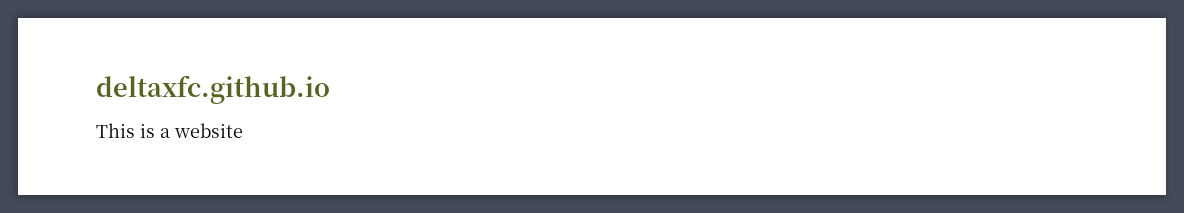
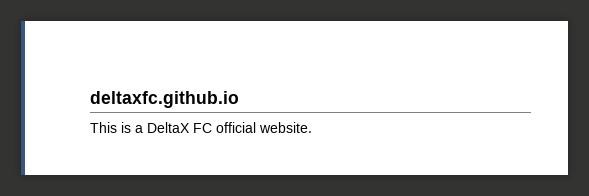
- This is a website
+ This is a DeltaX FC official website.

